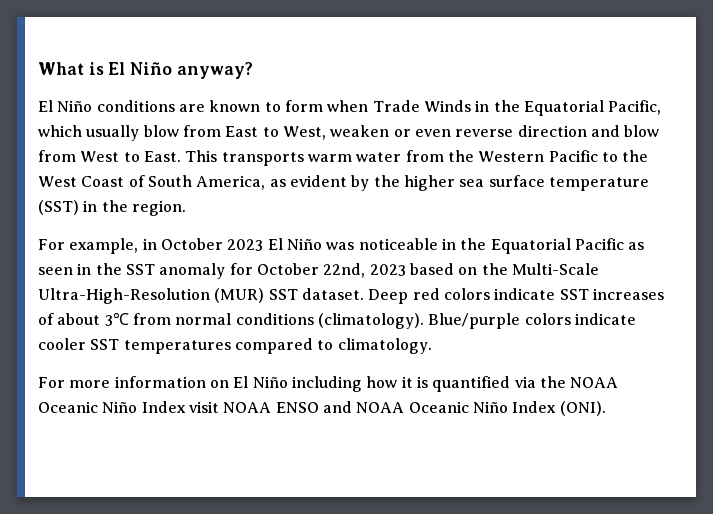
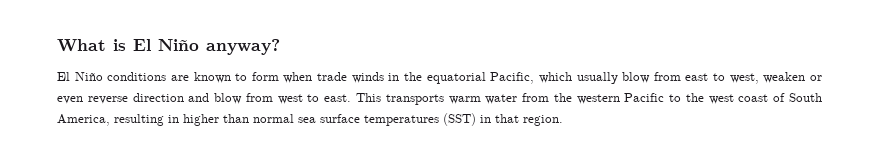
- El Niño conditions are known to form when Trade Winds in the Equatorial Pacific, which usually blow from East to West, weaken or even reverse direction and blow from West to East.
+ El Niño conditions are known to form when trade winds in the equatorial Pacific, which usually blow from east to west, weaken or even reverse direction and blow from west to east.
- This transports warm water from the Western Pacific to the West Coast of South America, as evident by the higher sea surface temperature (SST) in the region.
+ This transports warm water from the western Pacific to the west coast of South America, resulting in higher than normal sea surface temperatures (SST) in that region.
- For example, in October 2023 El Niño was noticeable in the Equatorial Pacific as seen in the SST anomaly for October 22nd, 2023 based on the Multi-Scale Ultra-High-Resolution (MUR) SST dataset. Deep red colors indicate SST increases of about 3℃ from normal conditions (climatology). Blue/purple colors indicate cooler SST temperatures compared to climatology.
- For more information on El Niño including how it is quantified via the NOAA Oceanic Niño Index visit NOAA ENSO and NOAA Oceanic Niño Index (ONI).

